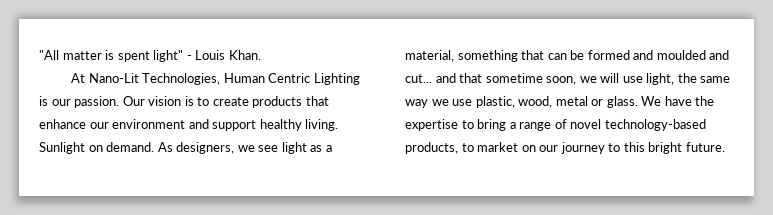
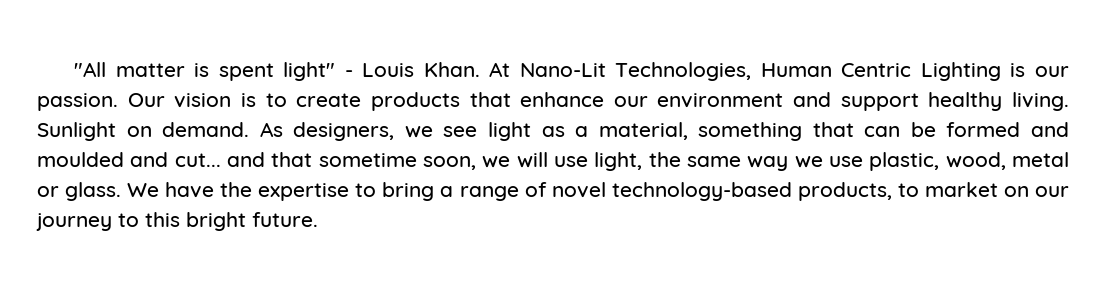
- "All matter is spent light" - Louis Khan.
- At Nano-Lit Technologies, Human Centric Lighting is our passion.
+ "All matter is spent light" - Louis Khan. At Nano-Lit Technologies, Human Centric Lighting is our passion.

